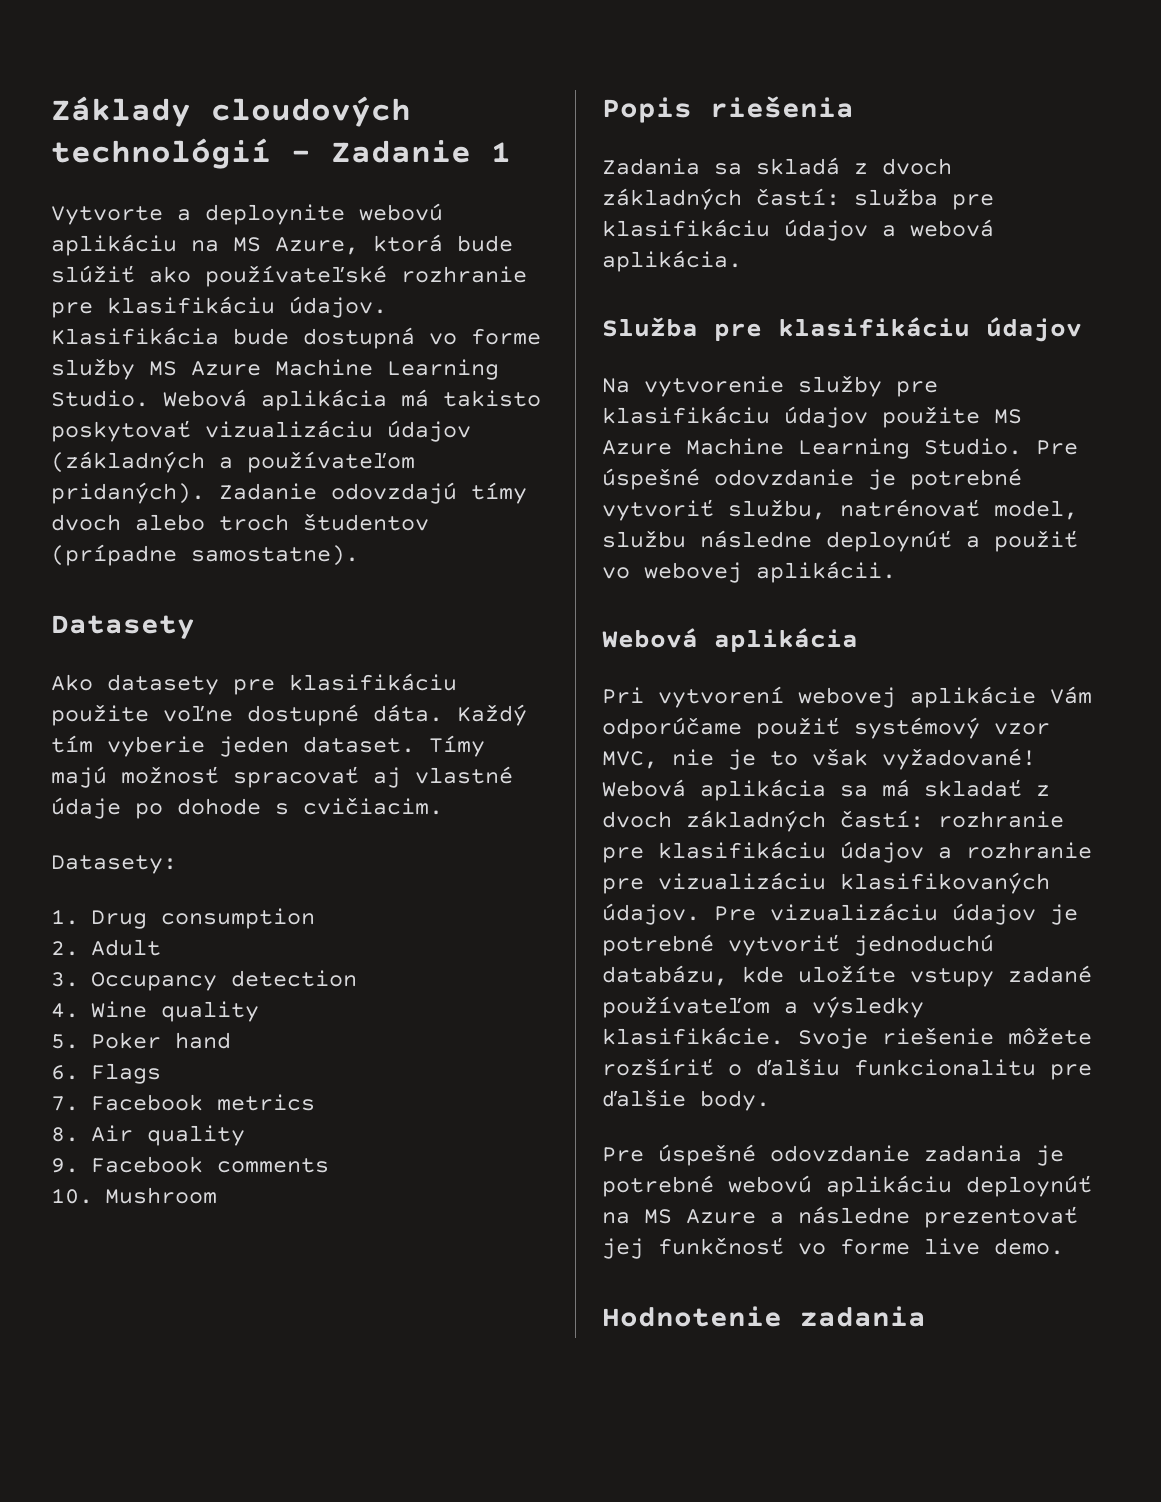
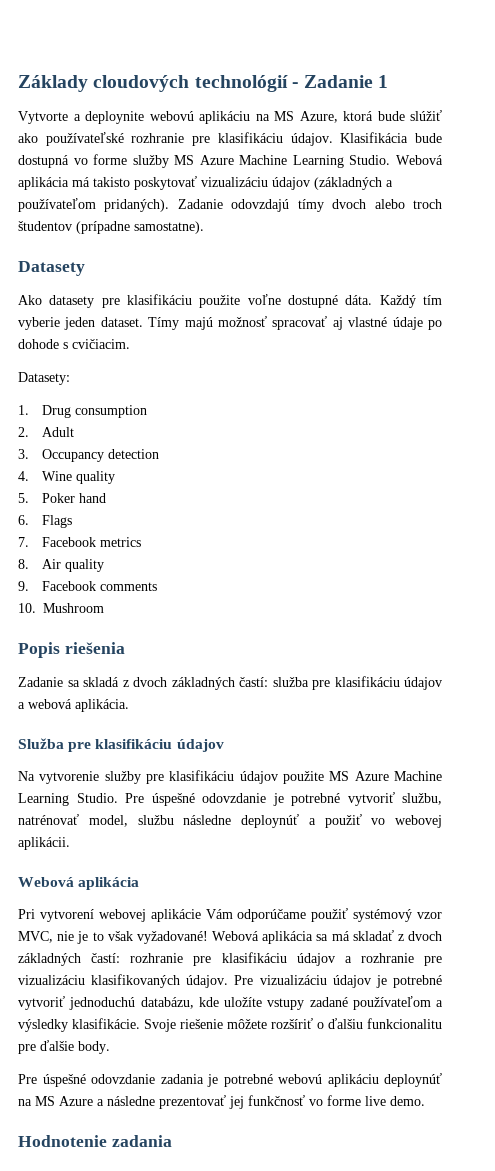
- Zadania sa skladá z dvoch základných častí: služba pre klasifikáciu údajov a webová aplikácia.
+ Zadanie sa skladá z dvoch základných častí: služba pre klasifikáciu údajov a webová aplikácia.

